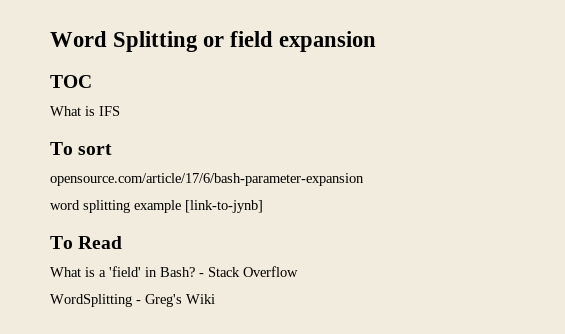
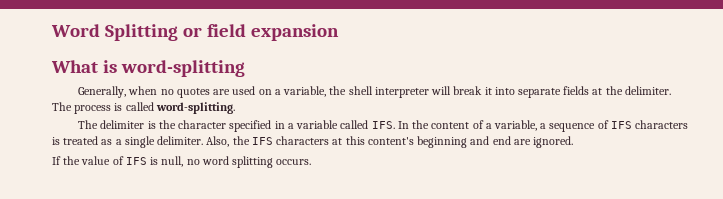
- TOC
- What is IFS
- To sort
- opensource.com/article/17/6/bash-parameter-expansion
- word splitting example [link-to-jynb]
- To Read
- What is a 'field' in Bash? - Stack Overflow
- WordSplitting - Greg's Wiki
+ What is word-splitting
+ Generally, when no quotes are used on a variable, the shell interpreter will break it into separate fields at the delimiter. The process is called word-splitting.
+ The delimiter is the character specified in a variable called IFS. In the content of a variable, a sequence of IFS characters is treated as a single delimiter. Also, the IFS characters at this content's beginning and end are ignored.
+ If the value of IFS is null, no word splitting occurs.

